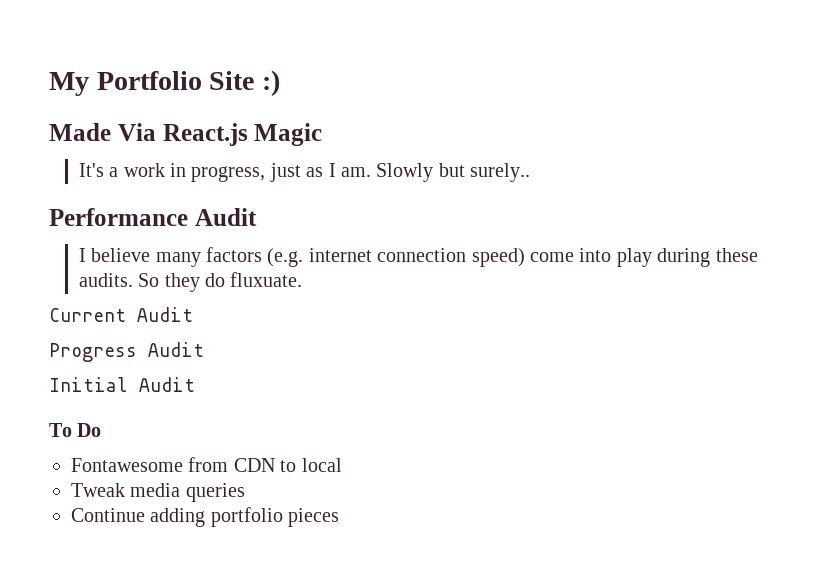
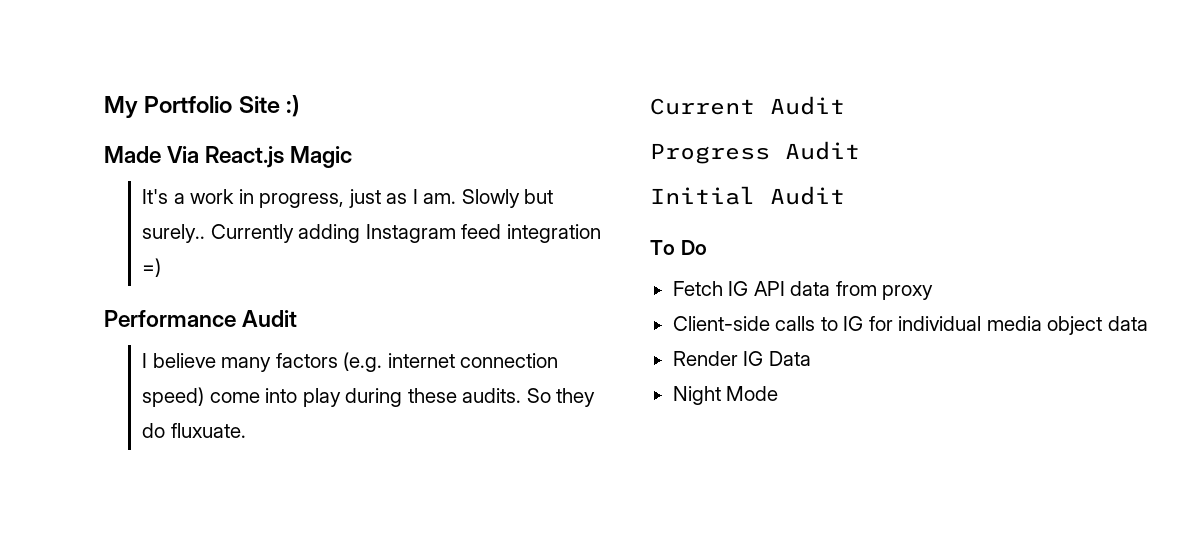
+ Currently adding Instagram feed integration =)
- Fontawesome from CDN to local
- Tweak media queries
- Continue adding portfolio pieces
+ Fetch IG API data from proxy
+ Client-side calls to IG for individual media object data
+ Render IG Data
+ Night Mode

